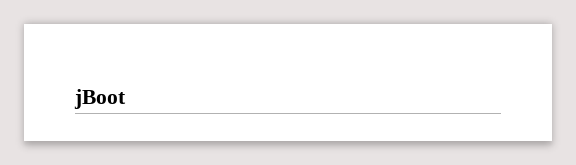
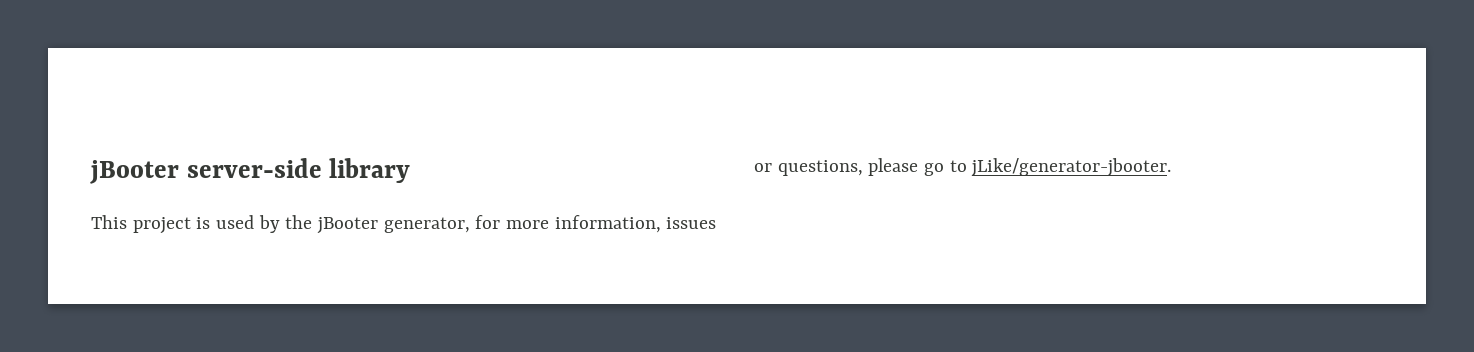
- jBoot
+ jBooter server-side library
+ This project is used by the jBooter generator, for more information, issues or questions, please go to jLike/generator-jbooter.

